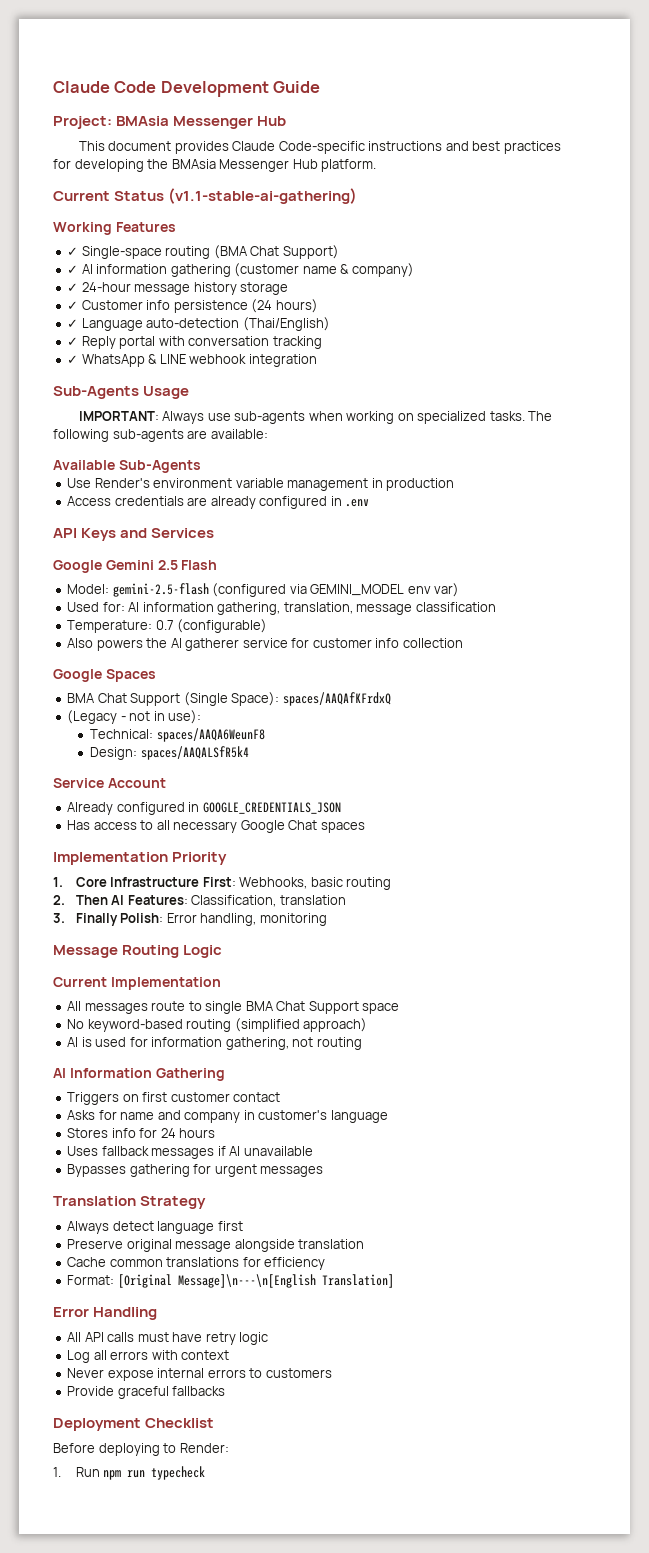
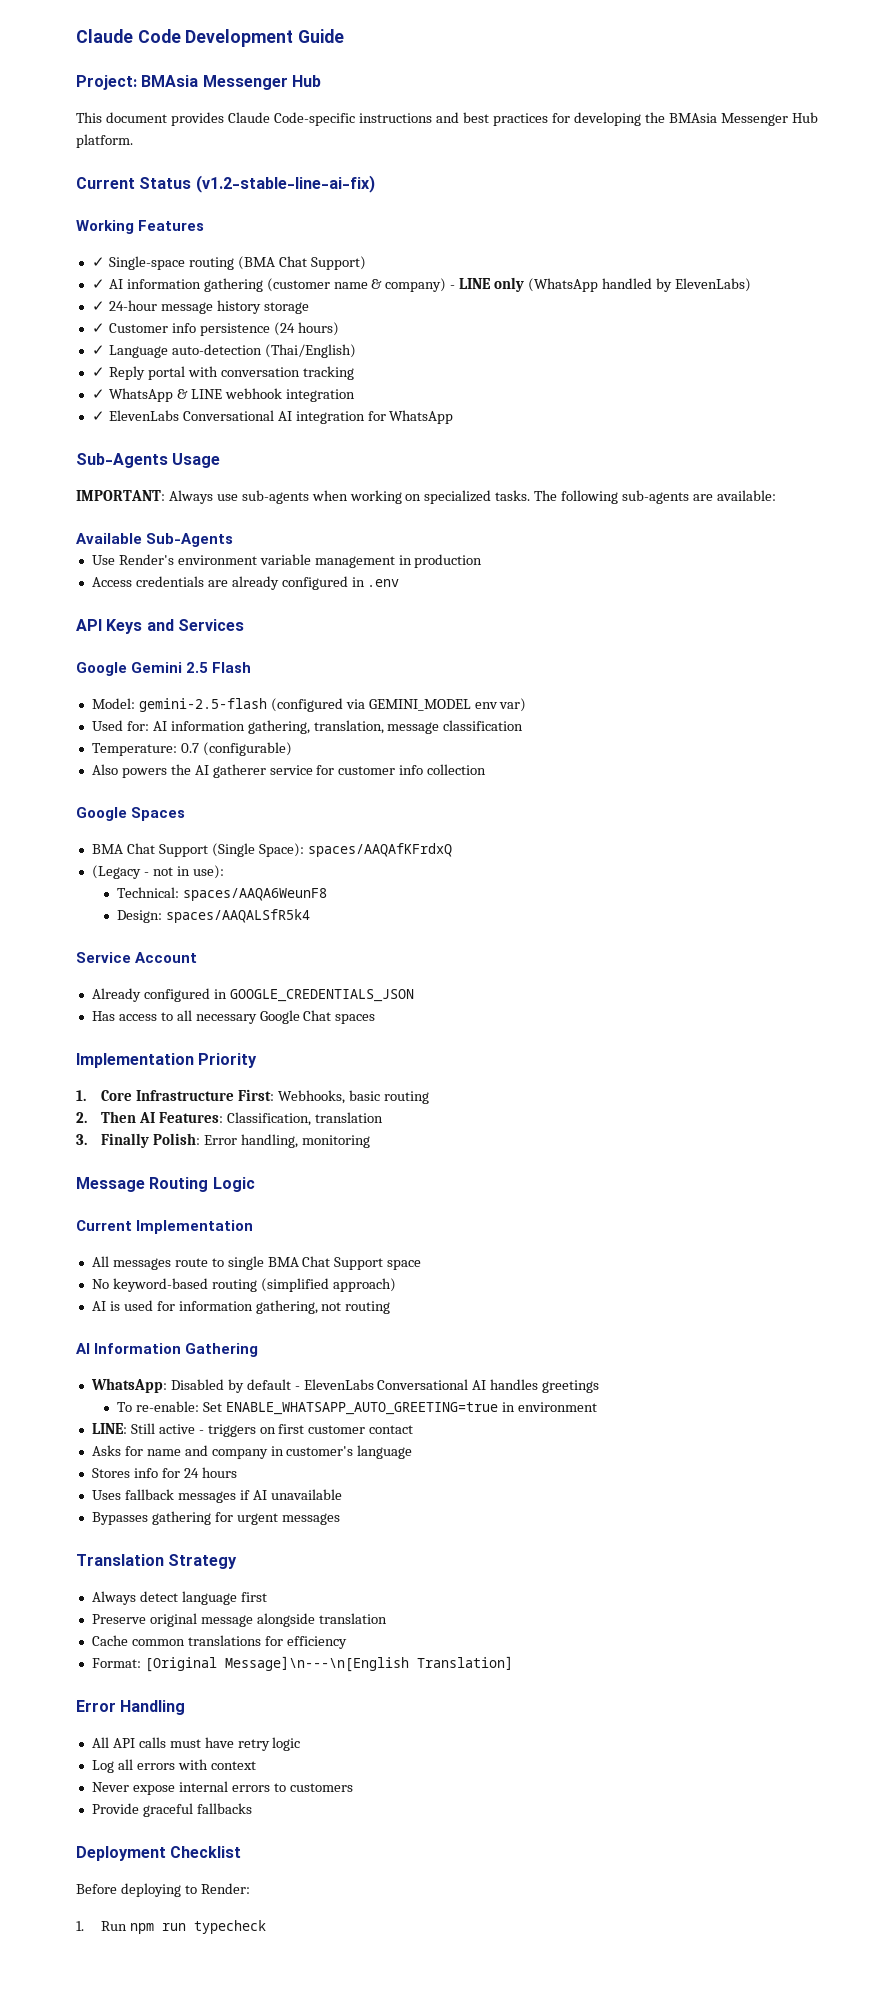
- Current Status (v1.1-stable-ai-gathering)
+ Current Status (v1.2-stable-line-ai-fix)
- ✓ AI information gathering (customer name & company)
+ ✓ AI information gathering (customer name & company) - LINE only (WhatsApp handled by ElevenLabs)
+ ✓ ElevenLabs Conversational AI integration for WhatsApp
- Triggers on first customer contact
+ WhatsApp: Disabled by default - ElevenLabs Conversational AI handles greetings
+ To re-enable: Set ENABLE_WHATSAPP_AUTO_GREETING=true in environment
+ LINE: Still active - triggers on first customer contact

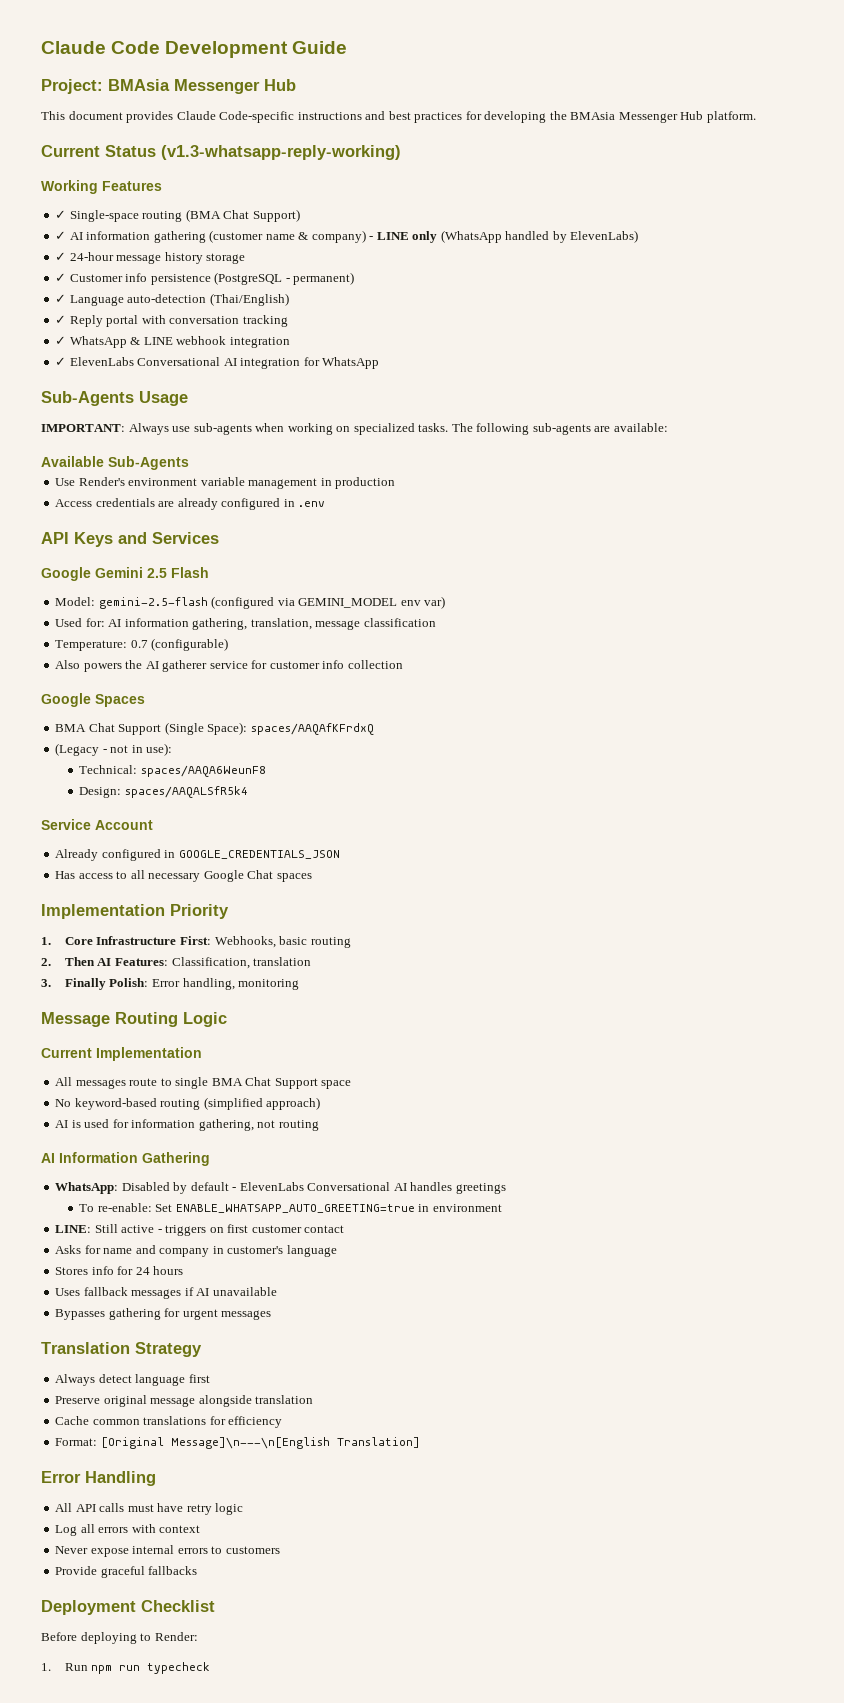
- Current Status (v1.2-stable-line-ai-fix)
+ Current Status (v1.3-whatsapp-reply-working)
- ✓ Customer info persistence (24 hours)
+ ✓ Customer info persistence (PostgreSQL - permanent)

